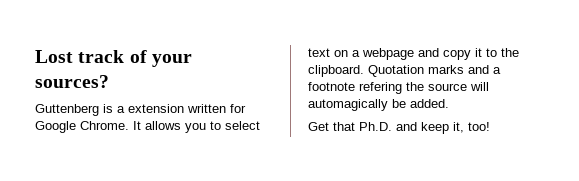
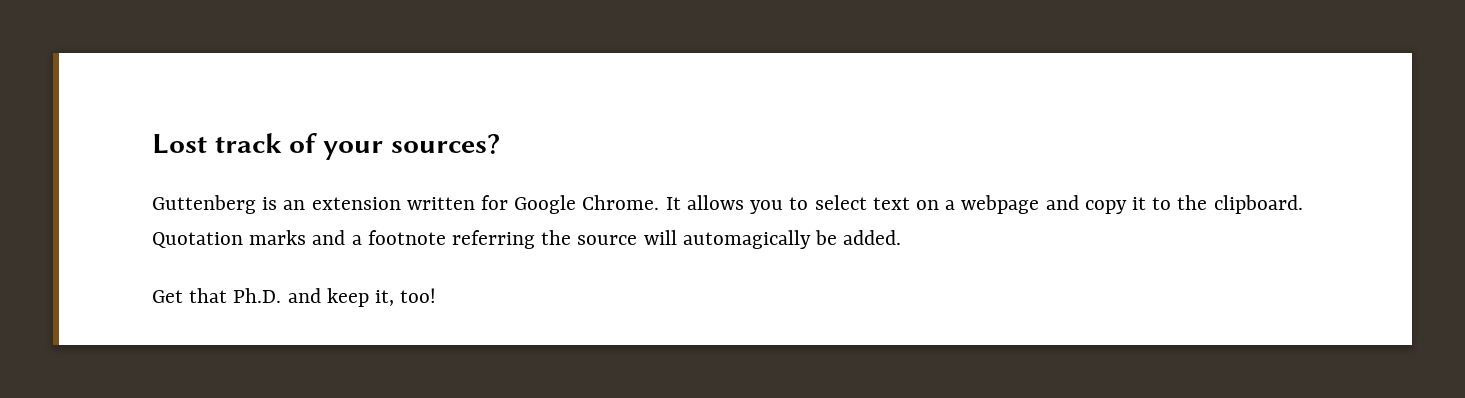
- Guttenberg is a extension written for Google Chrome.
+ Guttenberg is an extension written for Google Chrome.
- Quotation marks and a footnote refering the source will automagically be added.
+ Quotation marks and a footnote referring the source will automagically be added.

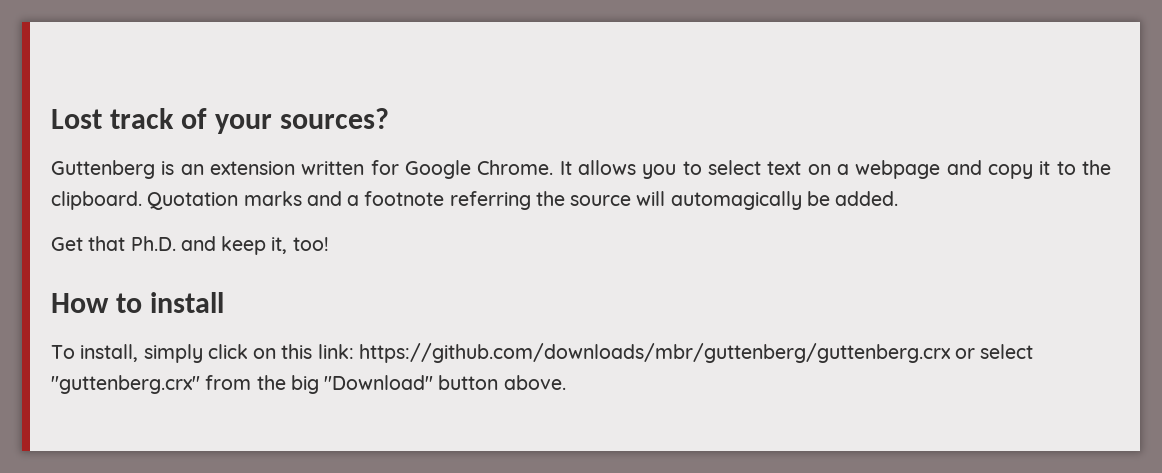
+ How to install
+ To install, simply click on this link: https://github.com/downloads/mbr/guttenberg/guttenberg.crx or select "guttenberg.crx" from the big "Download" button above.

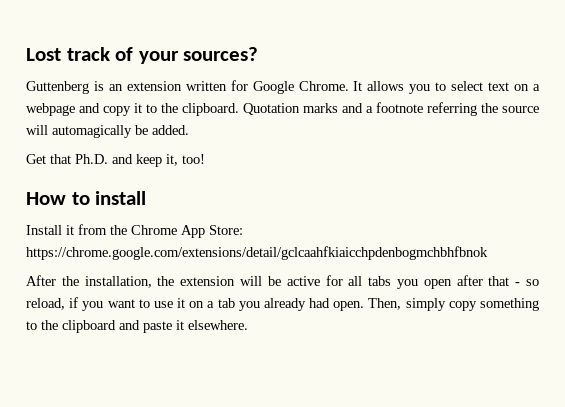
- To install, simply click on this link: https://github.com/downloads/mbr/guttenberg/guttenberg.crx or select "guttenberg.crx" from the big "Download" button above.
+ Install it from the Chrome App Store: https://chrome.google.com/extensions/detail/gclcaahfkiaicchpdenbogmchbhfbnok
+ After the installation, the extension will be active for all tabs you open after that - so reload, if you want to use it on a tab you already had open. Then, simply copy something to the clipboard and paste it elsewhere.

